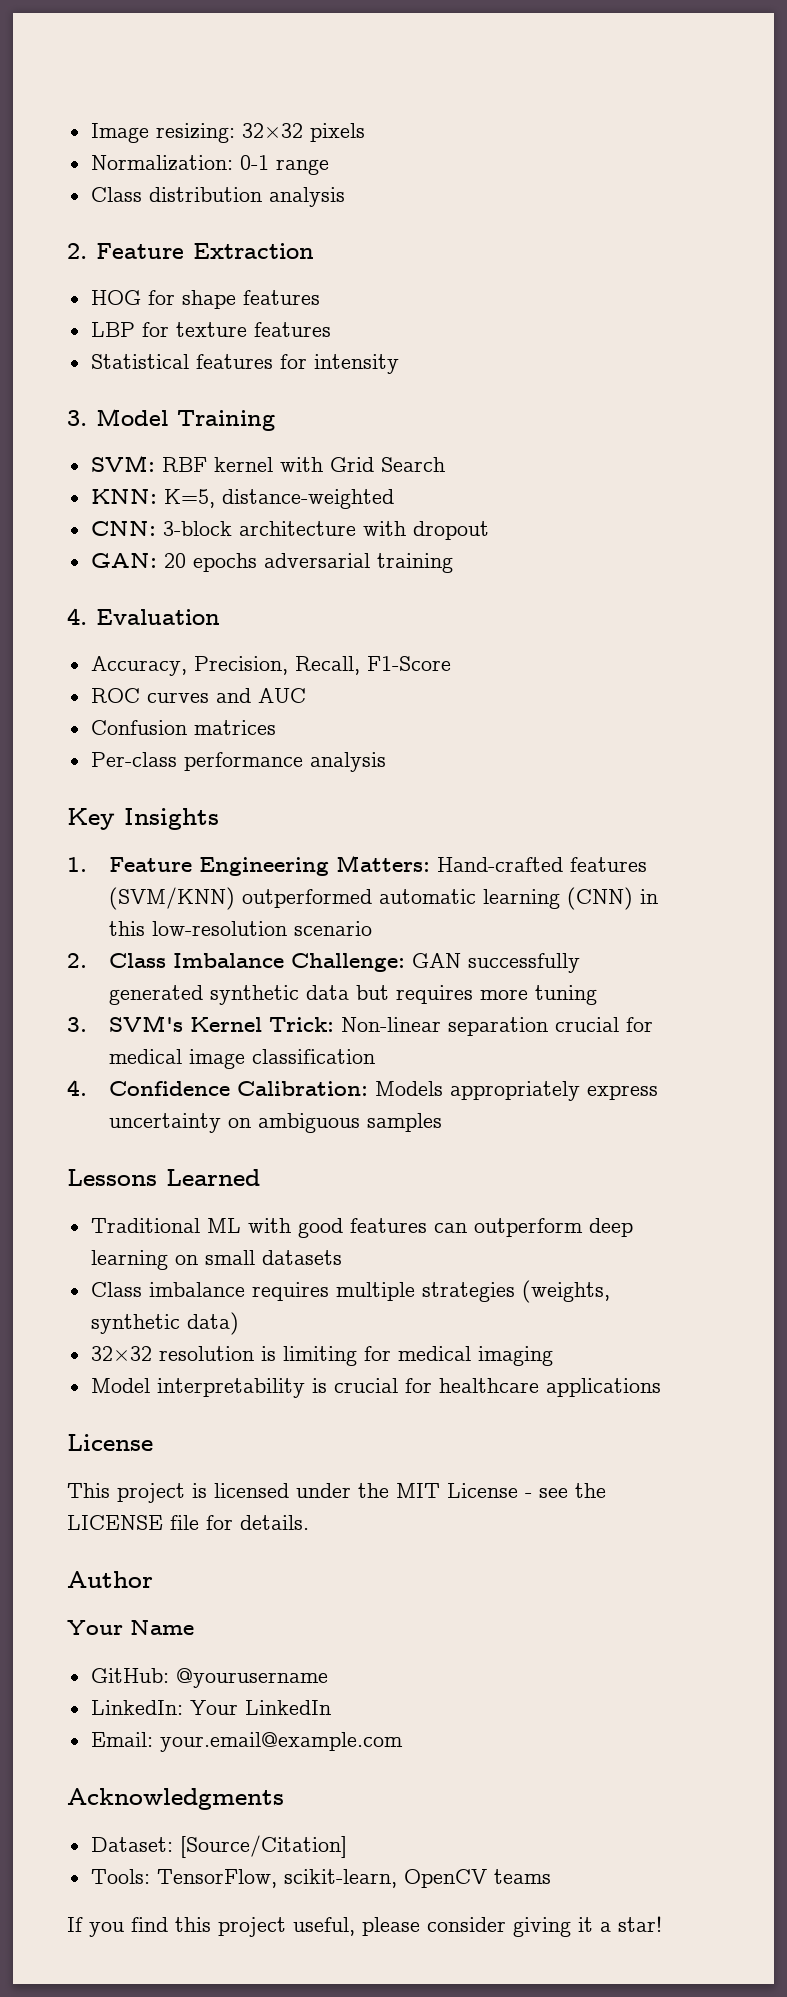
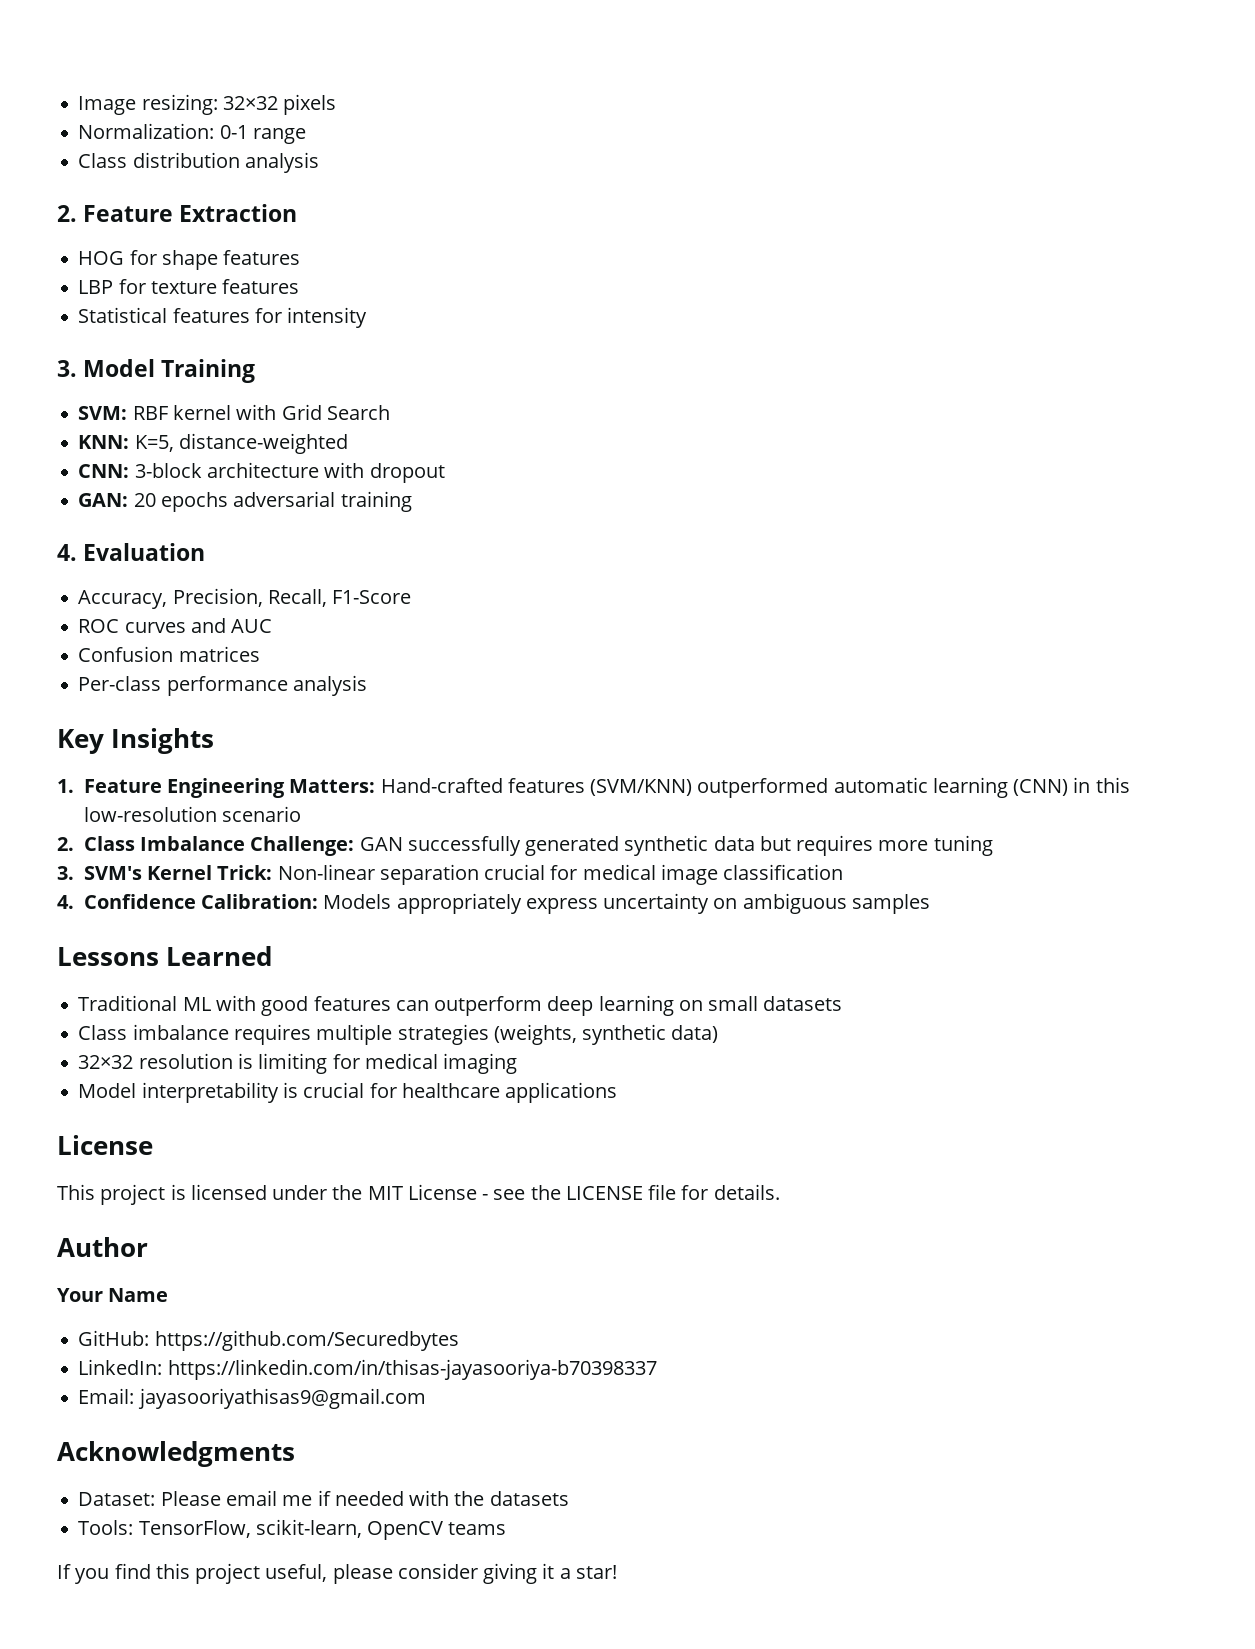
- GitHub: @yourusername
+ GitHub: https://github.com/Securedbytes
- LinkedIn: Your LinkedIn
+ LinkedIn: https://linkedin.com/in/thisas-jayasooriya-b70398337
- Email: your.email@example.com
+ Email: jayasooriyathisas9@gmail.com
- Dataset: [Source/Citation]
+ Dataset: Please email me if needed with the datasets

